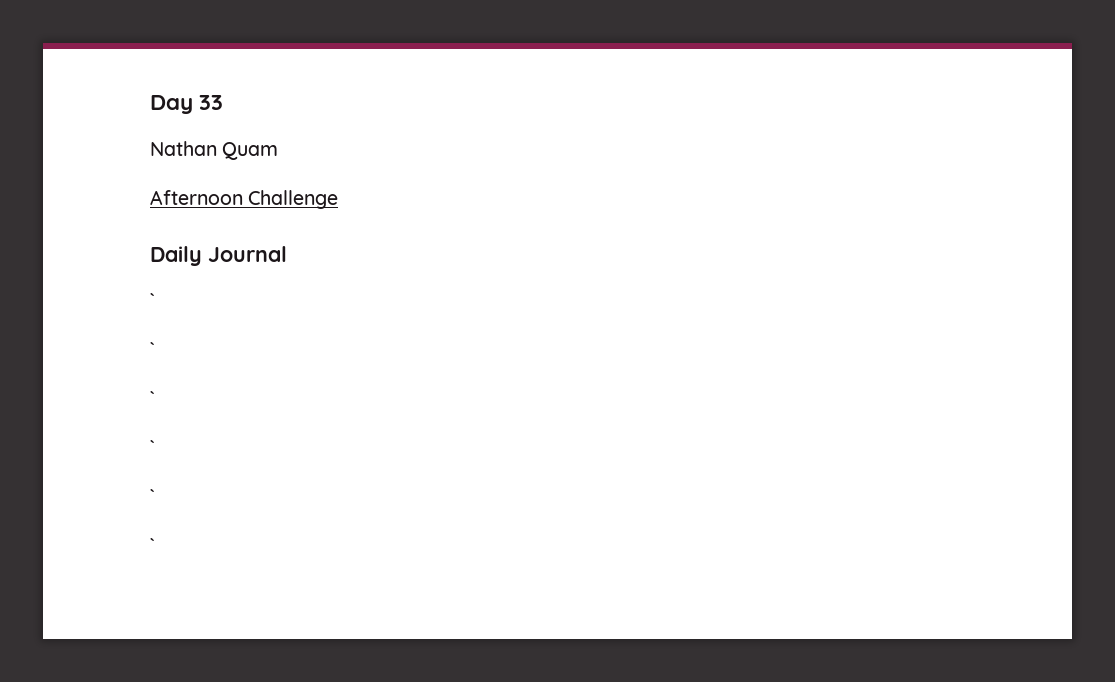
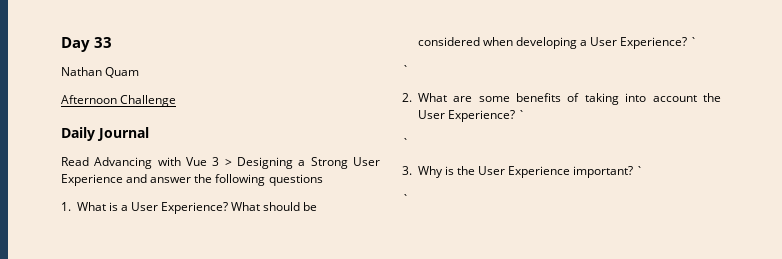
  Daily Journal
+ Read Advancing with Vue 3 > Designing a Strong User Experience and answer the following questions
+ 1. What is a User Experience? What should be considered when developing a User Experience? `
  `
+ 2. What are some benefits of taking into account the User Experience? `
  `
- `
- `
- `
+ 3. Why is the User Experience important? `

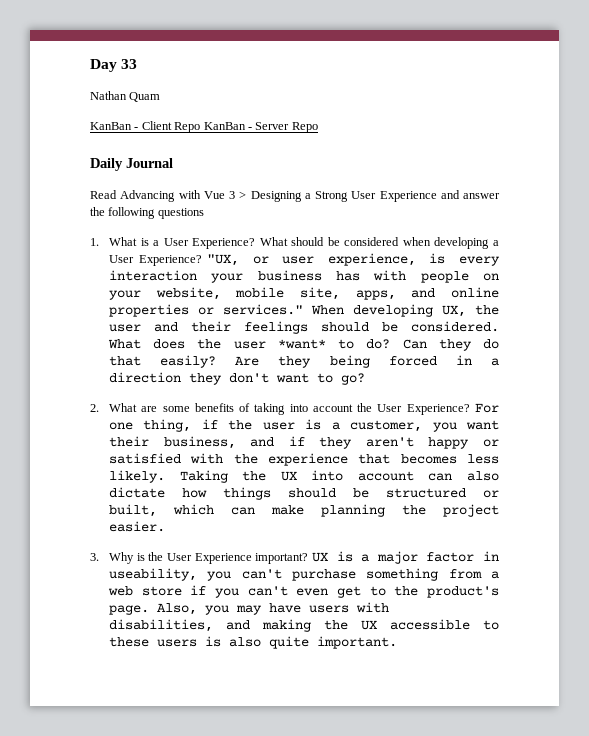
- Afternoon Challenge
+ KanBan - Client Repo KanBan - Server Repo
- What should be considered when developing a User Experience? `
- `
+ What should be considered when developing a User Experience? "UX, or user experience, is every interaction your business has with people on your website, mobile site, apps, and online properties or services." When developing UX, the user and their feelings should be considered. What does the user *want* to do? Can they do that easily? Are they being forced in a direction they don't want to go?
- 2. What are some benefits of taking into account the User Experience? `
- `
+ 2. What are some benefits of taking into account the User Experience? For one thing, if the user is a customer, you want their business, and if they aren't happy or satisfied with the experience that becomes less likely. Taking the UX into account can also dictate how things should be structured or built, which can make planning the project easier.
- 3. Why is the User Experience important? `
- `
+ 3. Why is the User Experience important? UX is a major factor in useability, you can't purchase something from a web store if you can't even get to the product's page. Also, you may have users with disabilities, and making the UX accessible to these users is also quite important.

